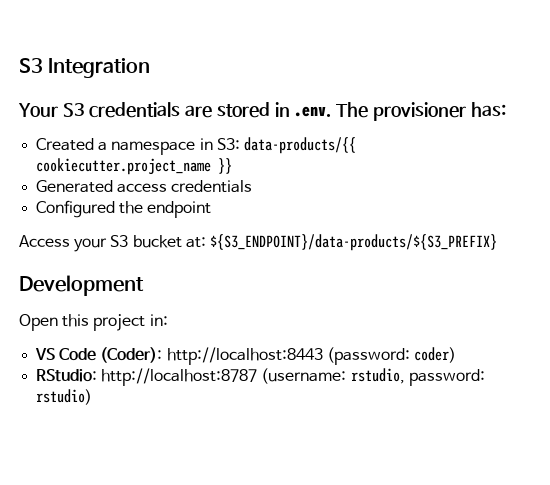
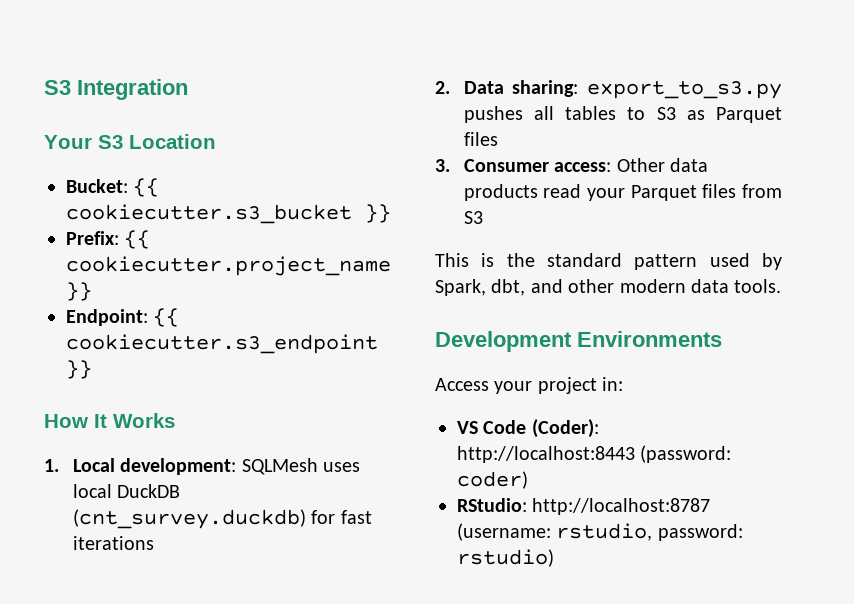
- Your S3 credentials are stored in .env. The provisioner has:
- Created a namespace in S3: data-products/{{ cookiecutter.project_name }}
- Generated access credentials
- Configured the endpoint
- Access your S3 bucket at: ${S3_ENDPOINT}/data-products/${S3_PREFIX}
- Development
- Open this project in:
+ Your S3 Location
+ Bucket: {{ cookiecutter.s3_bucket }}
+ Prefix: {{ cookiecutter.project_name }}
+ Endpoint: {{ cookiecutter.s3_endpoint }}
+ How It Works
+ 1. Local development: SQLMesh uses local DuckDB (cnt_survey.duckdb) for fast iterations
+ 2. Data sharing: export_to_s3.py pushes all tables to S3 as Parquet files
+ 3. Consumer access: Other data products read your Parquet files from S3
+ This is the standard pattern used by Spark, dbt, and other modern data tools.
+ Development Environments
+ Access your project in:

